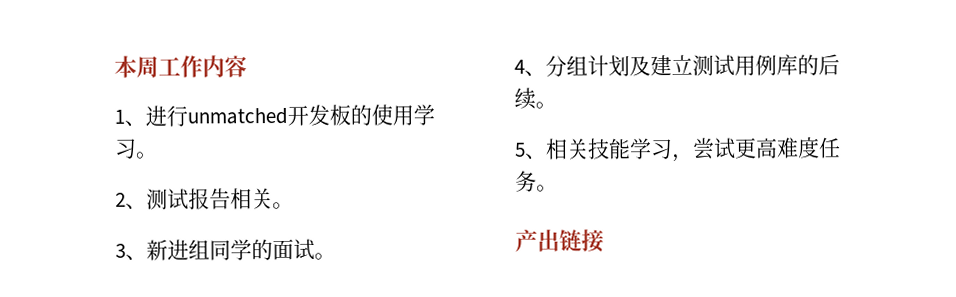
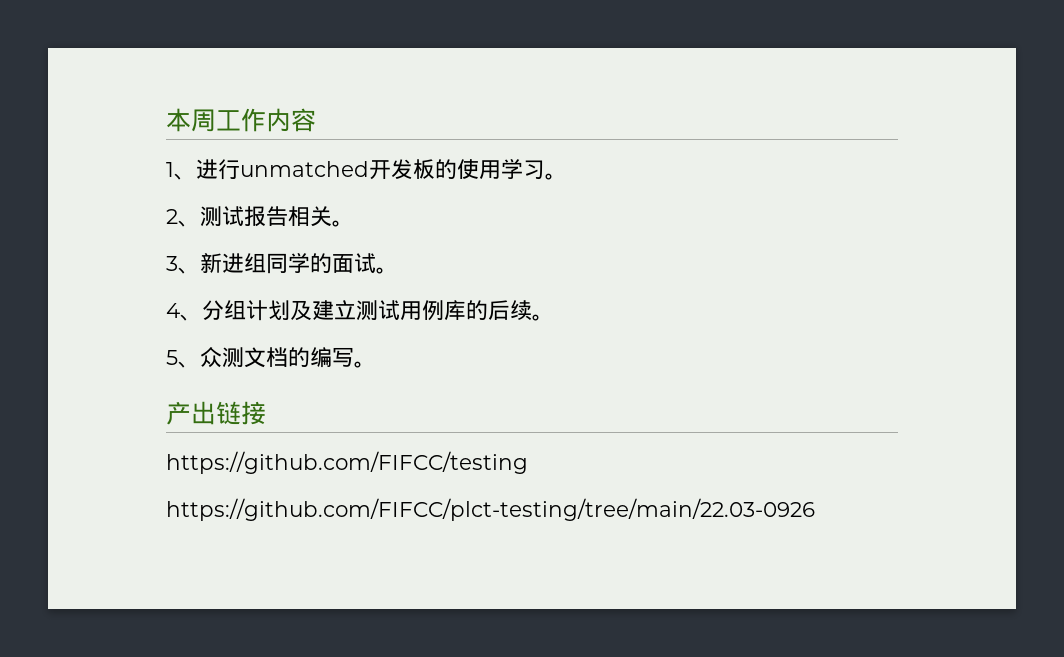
- 5、相关技能学习，尝试更高难度任务。
+ 5、众测文档的编写。
+ https://github.com/FIFCC/testing
+ https://github.com/FIFCC/plct-testing/tree/main/22.03-0926

